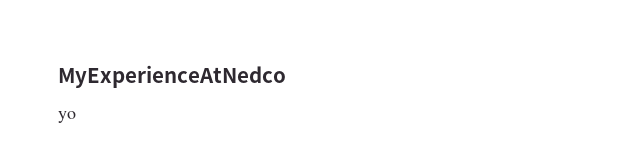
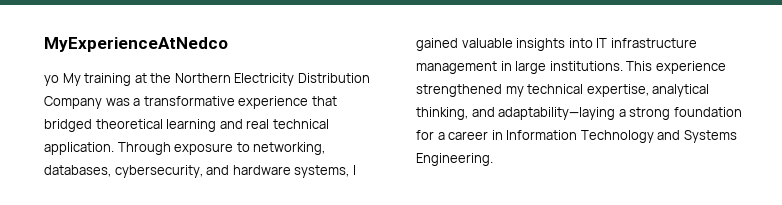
- yo
+ yo My training at the Northern Electricity Distribution Company was a transformative experience that bridged theoretical learning and real technical application. Through exposure to networking, databases, cybersecurity, and hardware systems, I gained valuable insights into IT infrastructure management in large institutions. This experience strengthened my technical expertise, analytical thinking, and adaptability—laying a strong foundation for a career in Information Technology and Systems Engineering.

